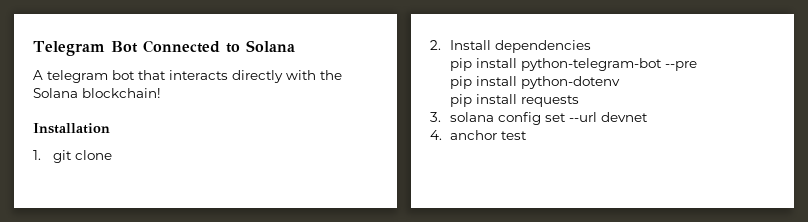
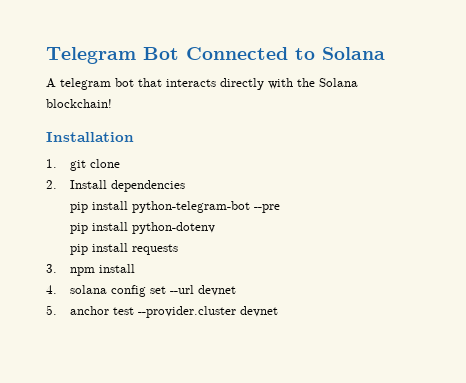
- 3. solana config set --url devnet
+ 3. npm install
+ 4. solana config set --url devnet
- 4. anchor test
+ 5. anchor test --provider.cluster devnet

